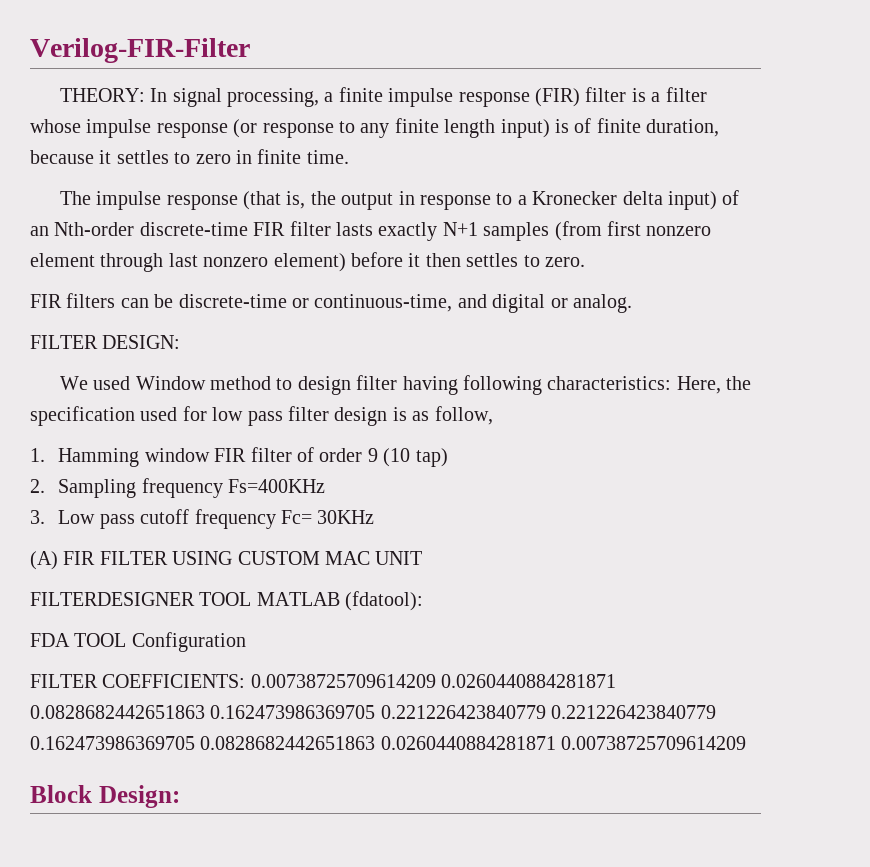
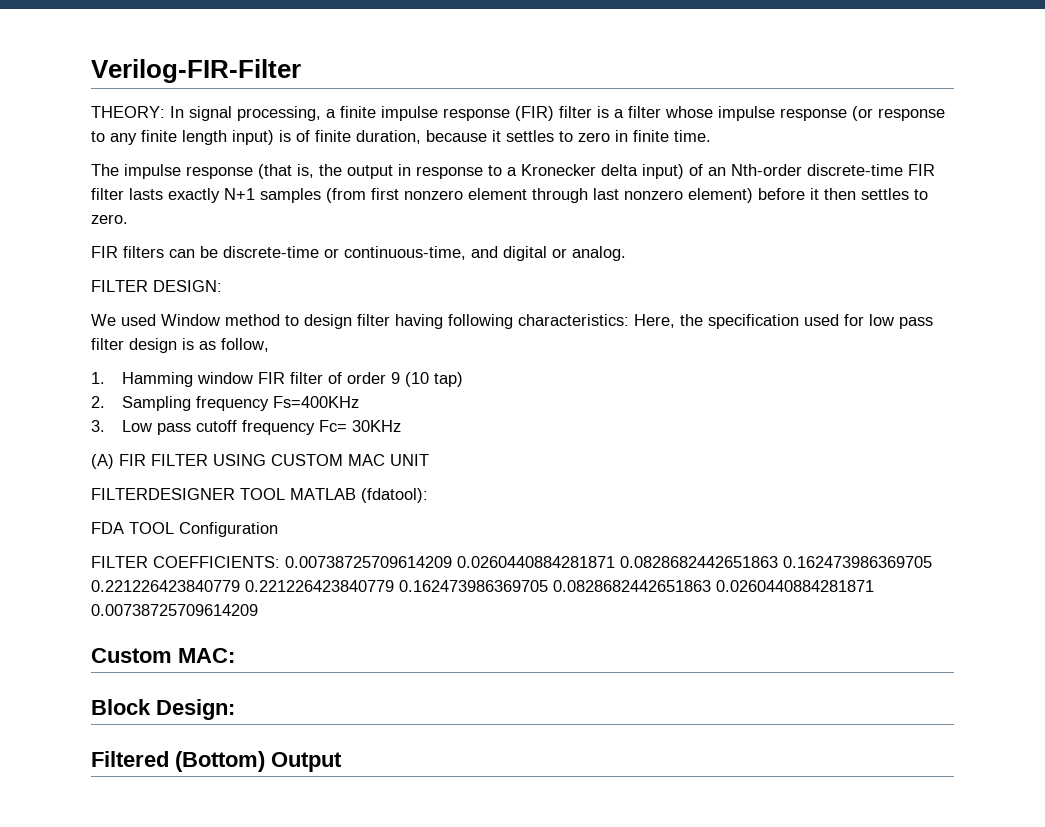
+ Custom MAC:
+ Filtered (Bottom) Output

